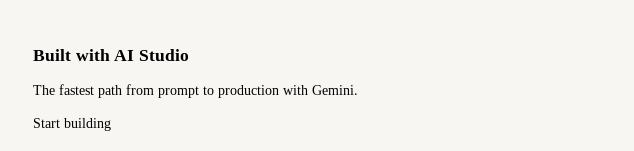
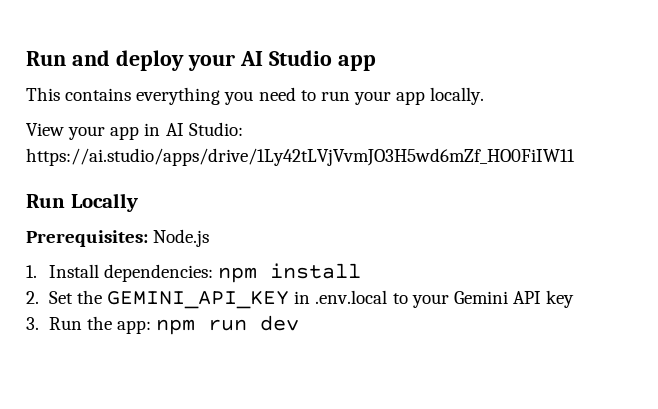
- Built with AI Studio
- The fastest path from prompt to production with Gemini.
- Start building
+ Run and deploy your AI Studio app
+ This contains everything you need to run your app locally.
+ View your app in AI Studio: https://ai.studio/apps/drive/1Ly42tLVjVvmJO3H5wd6mZf_HO0FiIW11
+ Run Locally
+ Prerequisites: Node.js
+ 1. Install dependencies: npm install
+ 2. Set the GEMINI_API_KEY in .env.local to your Gemini API key
+ 3. Run the app: npm run dev

